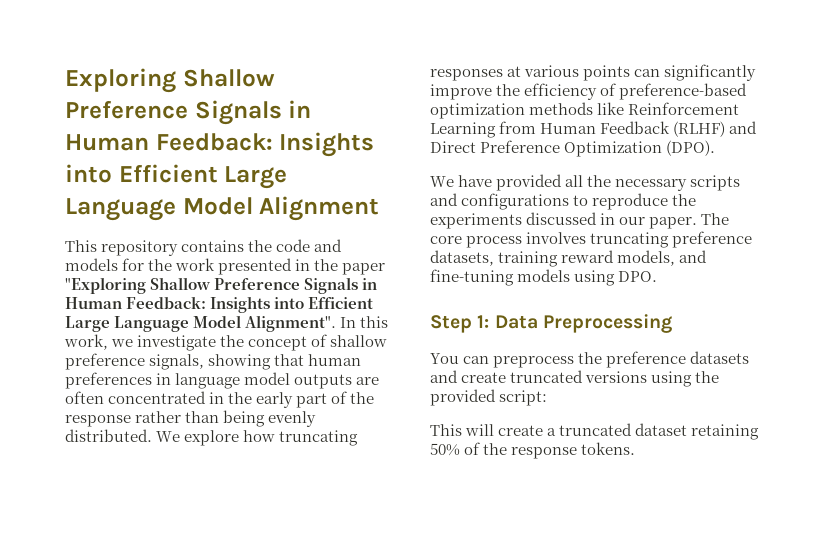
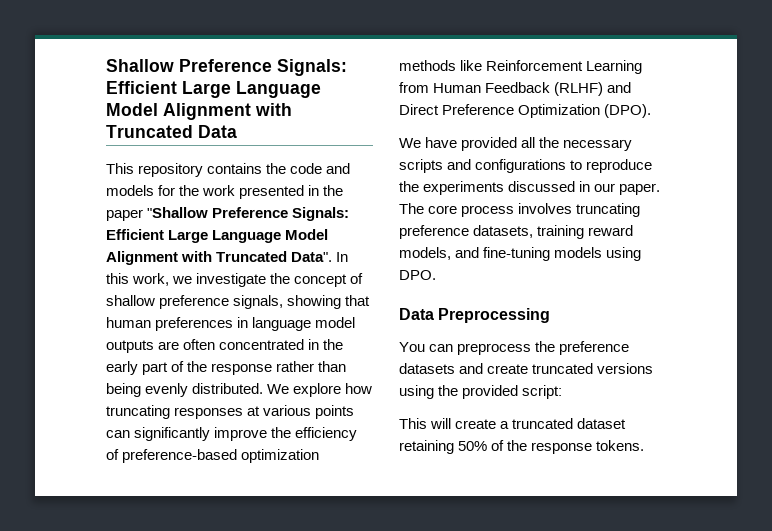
- Exploring Shallow Preference Signals in Human Feedback: Insights into Efficient Large Language Model Alignment
+ Shallow Preference Signals: Efficient Large Language Model Alignment with Truncated Data
- This repository contains the code and models for the work presented in the paper "Exploring Shallow Preference Signals in Human Feedback: Insights into Efficient Large Language Model Alignment".
+ This repository contains the code and models for the work presented in the paper "Shallow Preference Signals: Efficient Large Language Model Alignment with Truncated Data".
- Step 1: Data Preprocessing
+ Data Preprocessing

